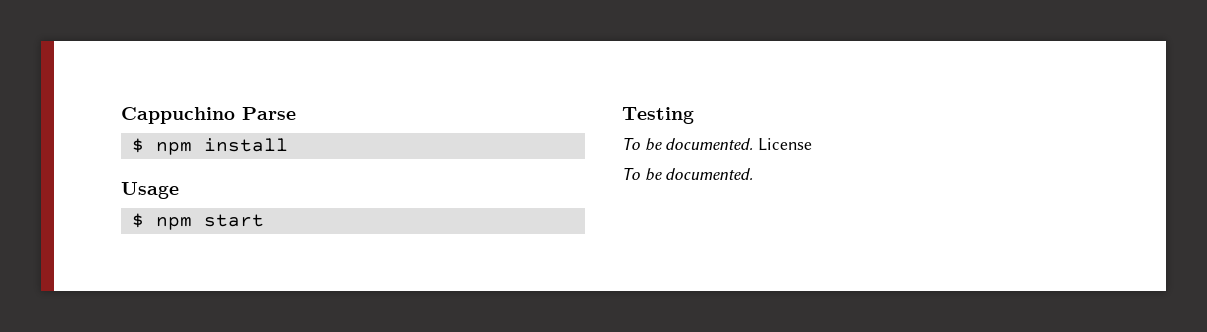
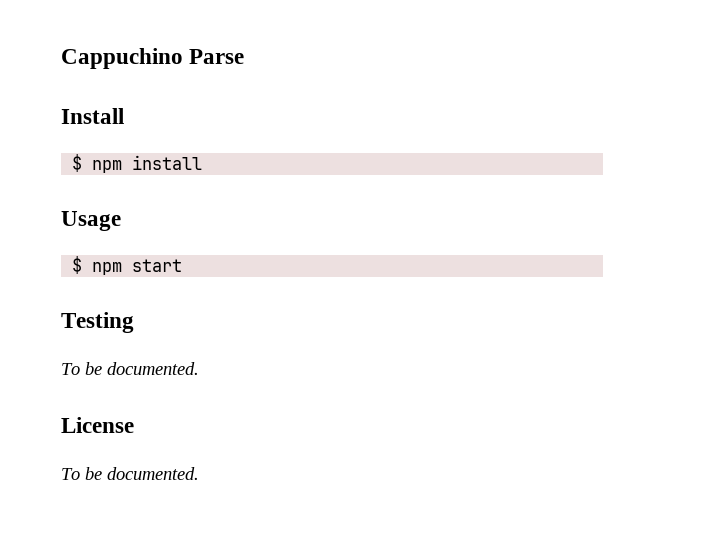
+ Install
  Testing
- To be documented. License
+ To be documented.
+ License

